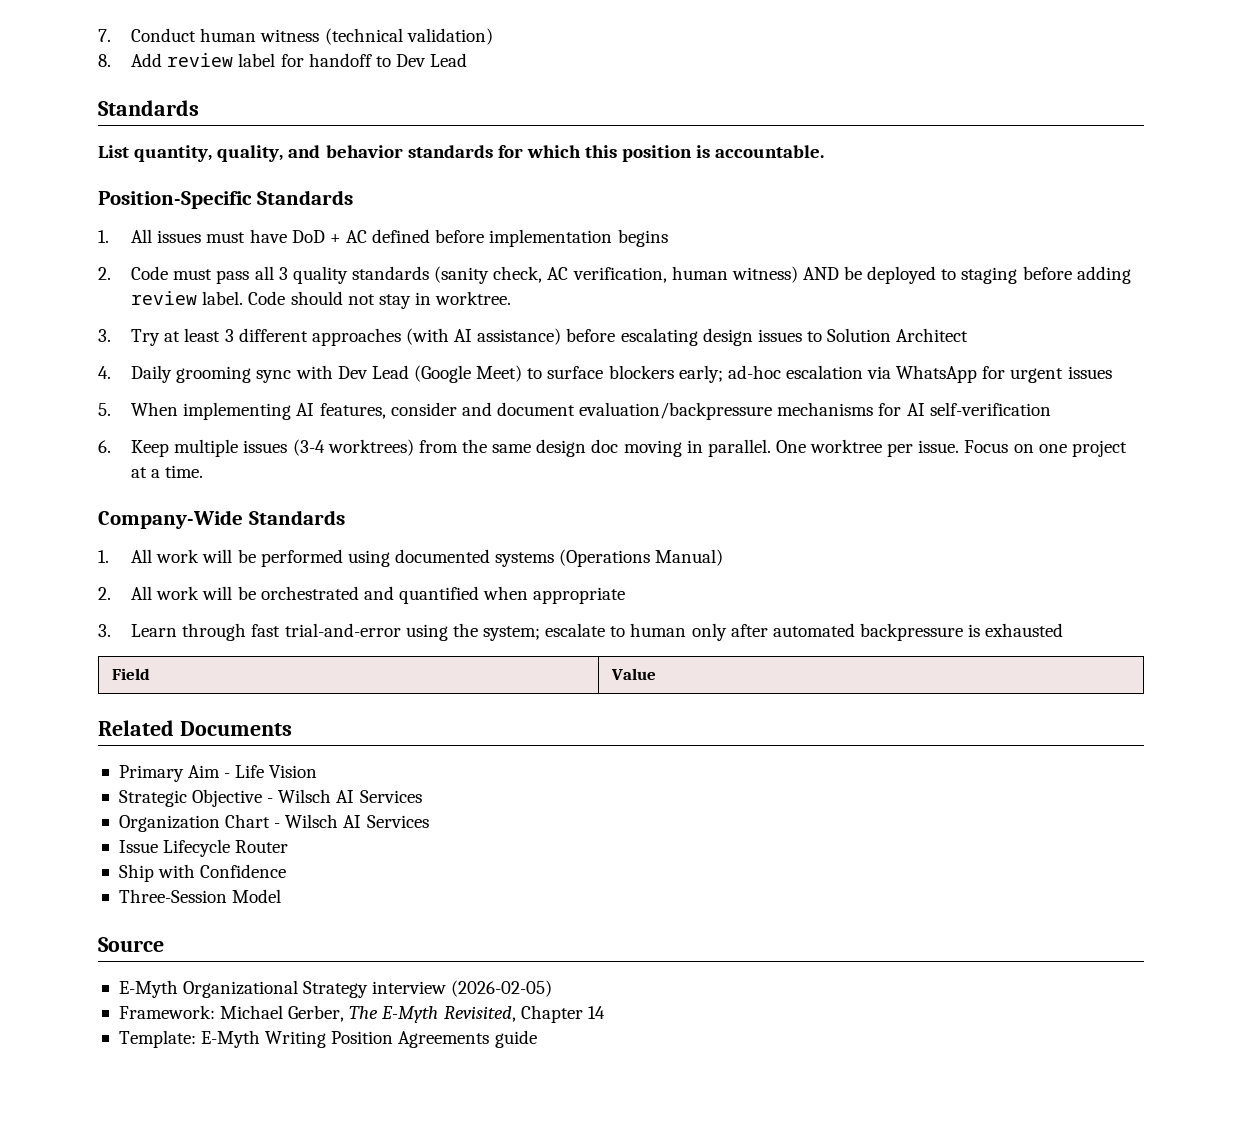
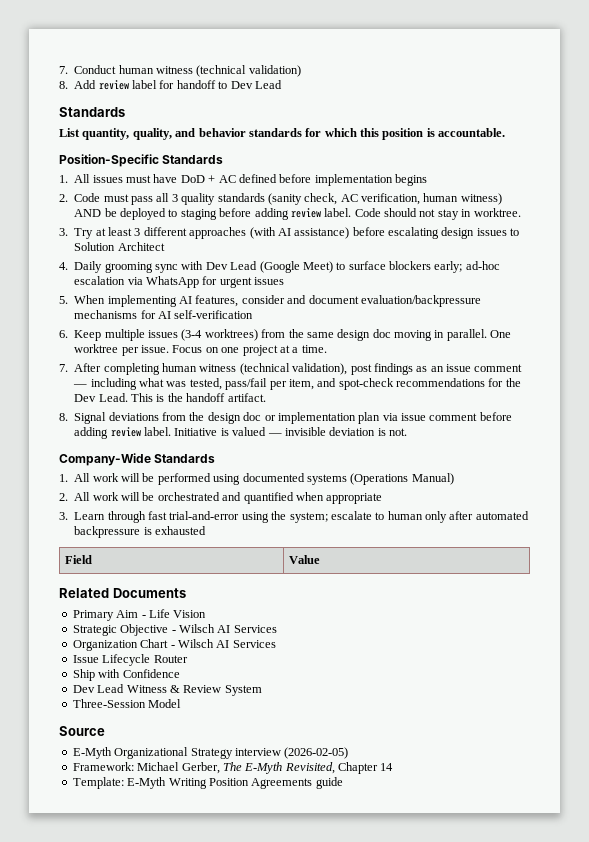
+ 7. After completing human witness (technical validation), post findings as an issue comment — including what was tested, pass/fail per item, and spot-check recommendations for the Dev Lead. This is the handoff artifact.
+ 8. Signal deviations from the design doc or implementation plan via issue comment before adding review label. Initiative is valued — invisible deviation is not.
+ Dev Lead Witness & Review System

